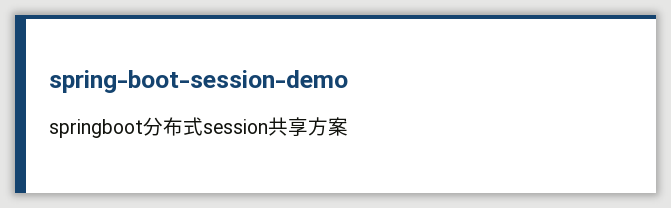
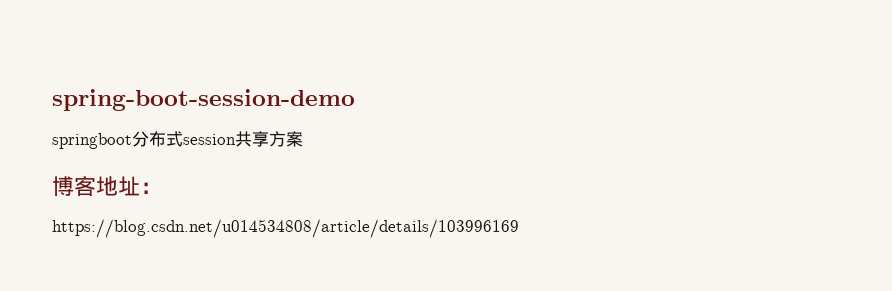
+ 博客地址：
+ https://blog.csdn.net/u014534808/article/details/103996169

